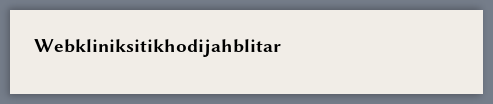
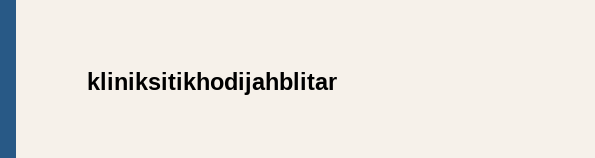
- Webkliniksitikhodijahblitar
+ kliniksitikhodijahblitar

